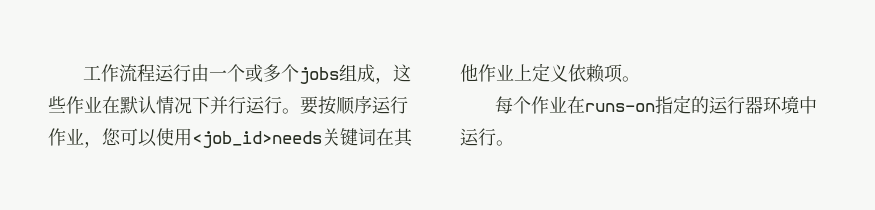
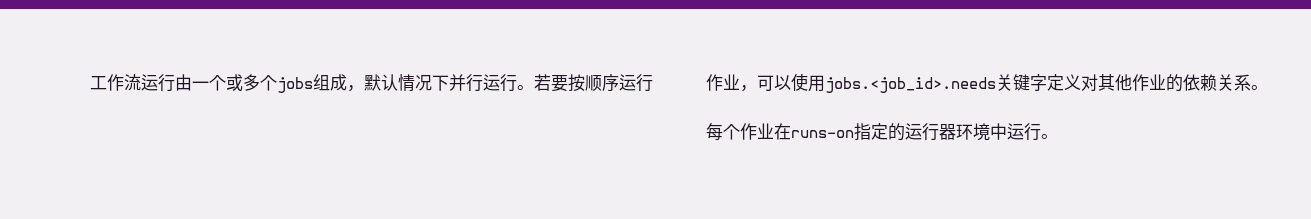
- 工作流程运行由一个或多个jobs组成，这些作业在默认情况下并行运行。
+ 工作流运行由一个或多个jobs组成，默认情况下并行运行。
- 要按顺序运行作业，您可以使用<job_id>needs关键词在其他作业上定义依赖项。
+ 若要按顺序运行作业，可以使用jobs.<job_id>.needs关键字定义对其他作业的依赖关系。

